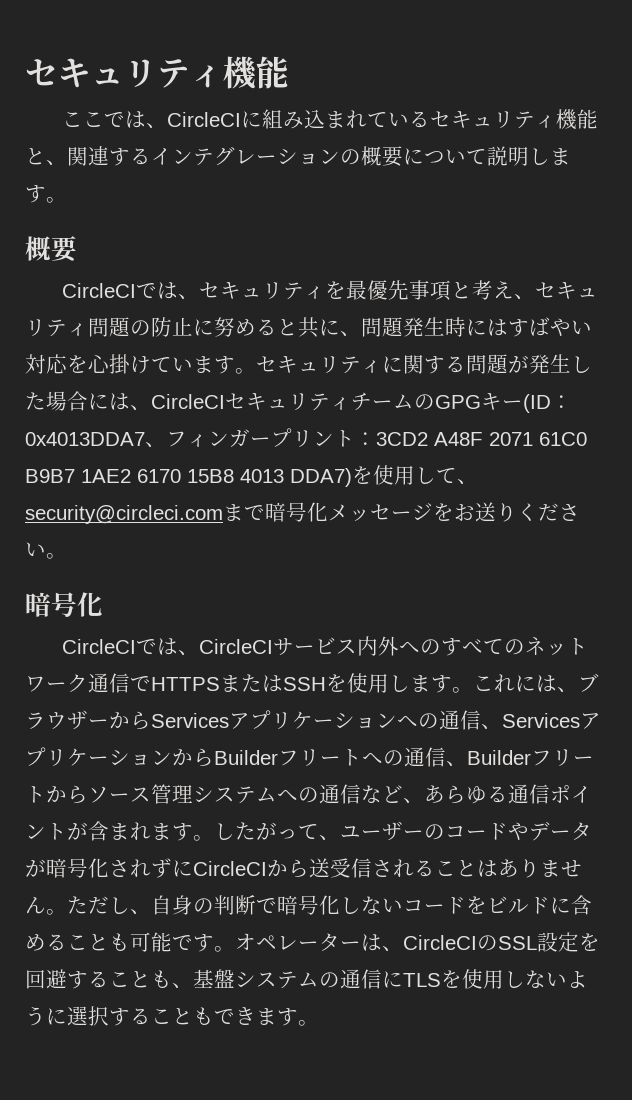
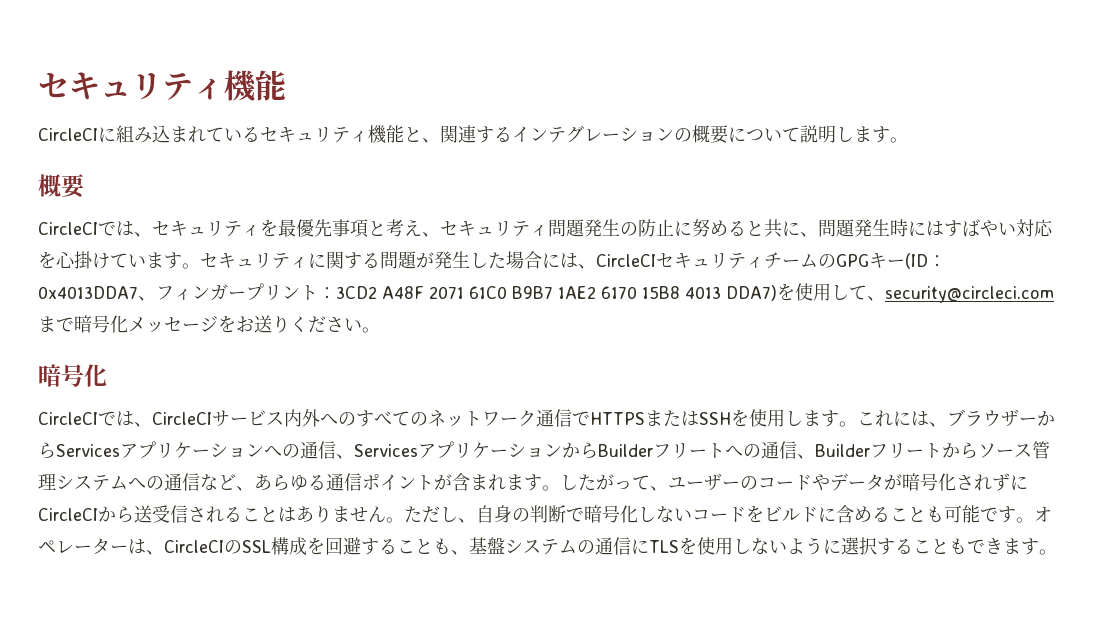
- ここでは、CircleCIに組み込まれているセキュリティ機能と、関連するインテグレーションの概要について説明します。
+ CircleCIに組み込まれているセキュリティ機能と、関連するインテグレーションの概要について説明します。
- CircleCIでは、セキュリティを最優先事項と考え、セキュリティ問題の防止に努めると共に、問題発生時にはすばやい対応を心掛けています。
+ CircleCIでは、セキュリティを最優先事項と考え、セキュリティ問題発生の防止に努めると共に、問題発生時にはすばやい対応を心掛けています。
- オペレーターは、CircleCIのSSL設定を回避することも、基盤システムの通信にTLSを使用しないように選択することもできます。
+ オペレーターは、CircleCIのSSL構成を回避することも、基盤システムの通信にTLSを使用しないように選択することもできます。

